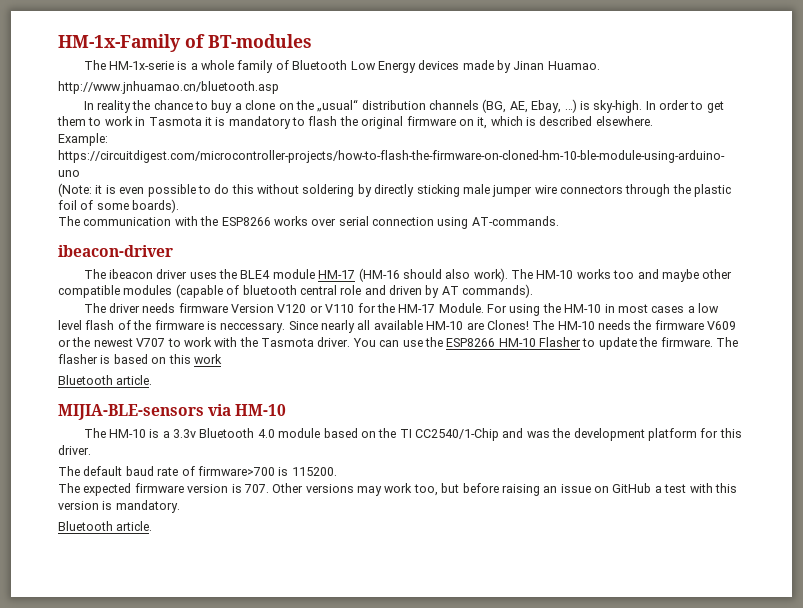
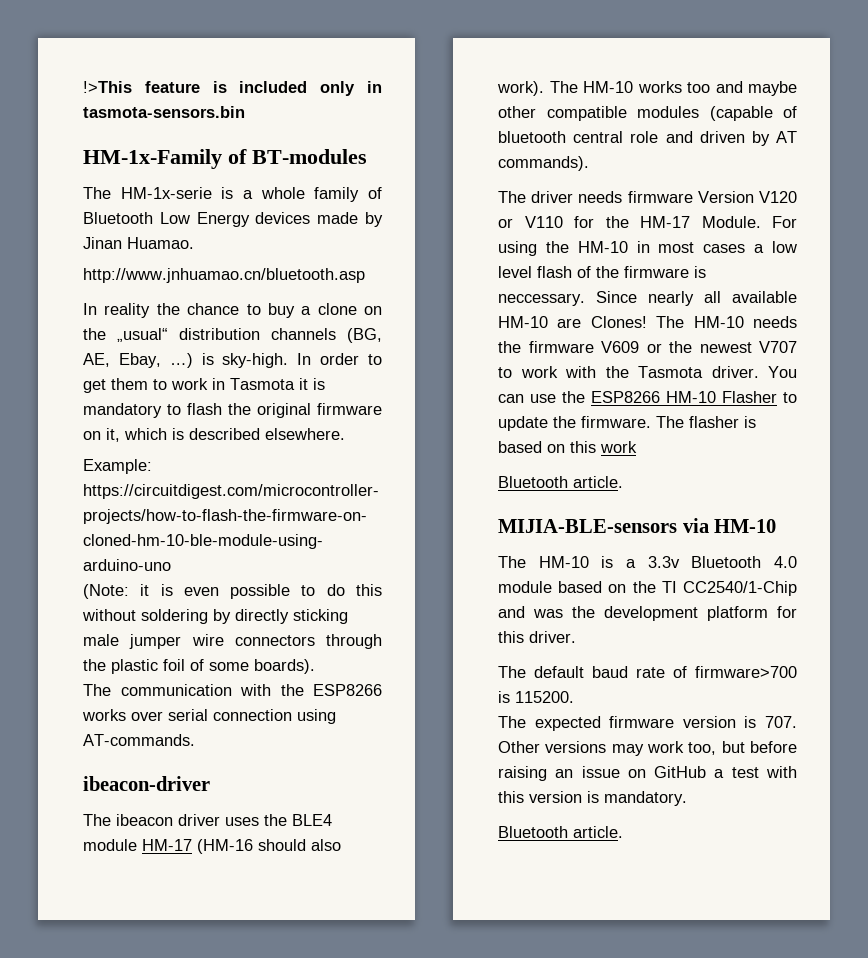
+ !>This feature is included only in tasmota-sensors.bin

